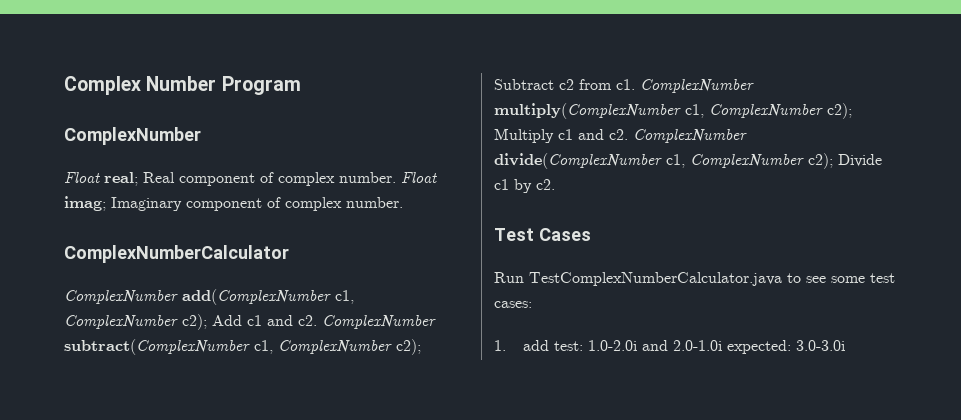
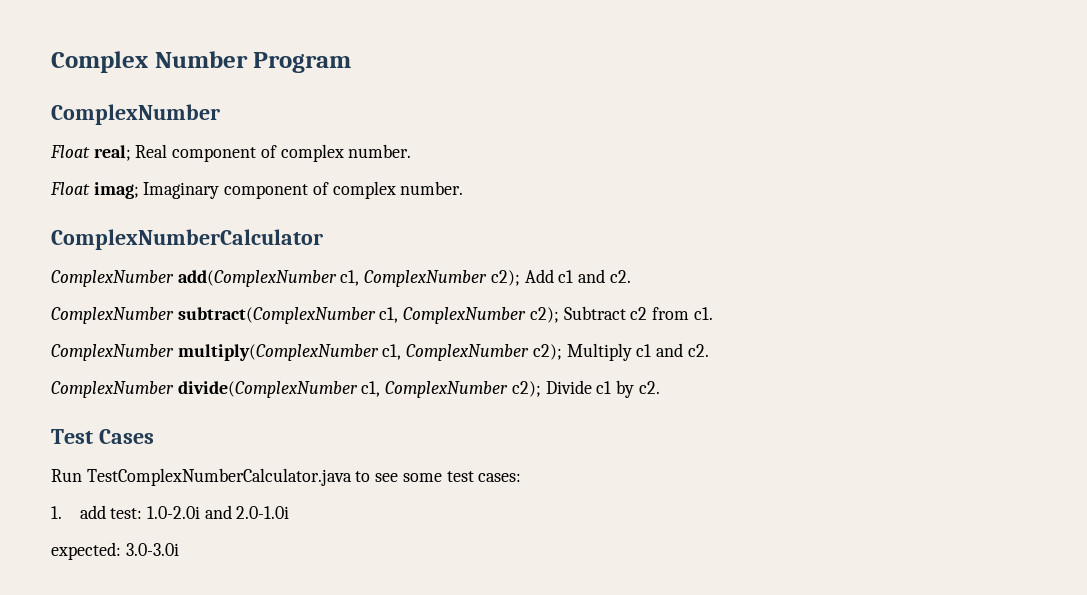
- Float real; Real component of complex number. Float imag; Imaginary component of complex number.
+ Float real; Real component of complex number.
+ Float imag; Imaginary component of complex number.
- ComplexNumber add(ComplexNumber c1, ComplexNumber c2); Add c1 and c2. ComplexNumber subtract(ComplexNumber c1, ComplexNumber c2); Subtract c2 from c1. ComplexNumber multiply(ComplexNumber c1, ComplexNumber c2); Multiply c1 and c2. ComplexNumber divide(ComplexNumber c1, ComplexNumber c2); Divide c1 by c2.
+ ComplexNumber add(ComplexNumber c1, ComplexNumber c2); Add c1 and c2.
+ ComplexNumber subtract(ComplexNumber c1, ComplexNumber c2); Subtract c2 from c1.
+ ComplexNumber multiply(ComplexNumber c1, ComplexNumber c2); Multiply c1 and c2.
+ ComplexNumber divide(ComplexNumber c1, ComplexNumber c2); Divide c1 by c2.
- 1. add test: 1.0-2.0i and 2.0-1.0i expected: 3.0-3.0i
+ 1. add test: 1.0-2.0i and 2.0-1.0i
+ expected: 3.0-3.0i

